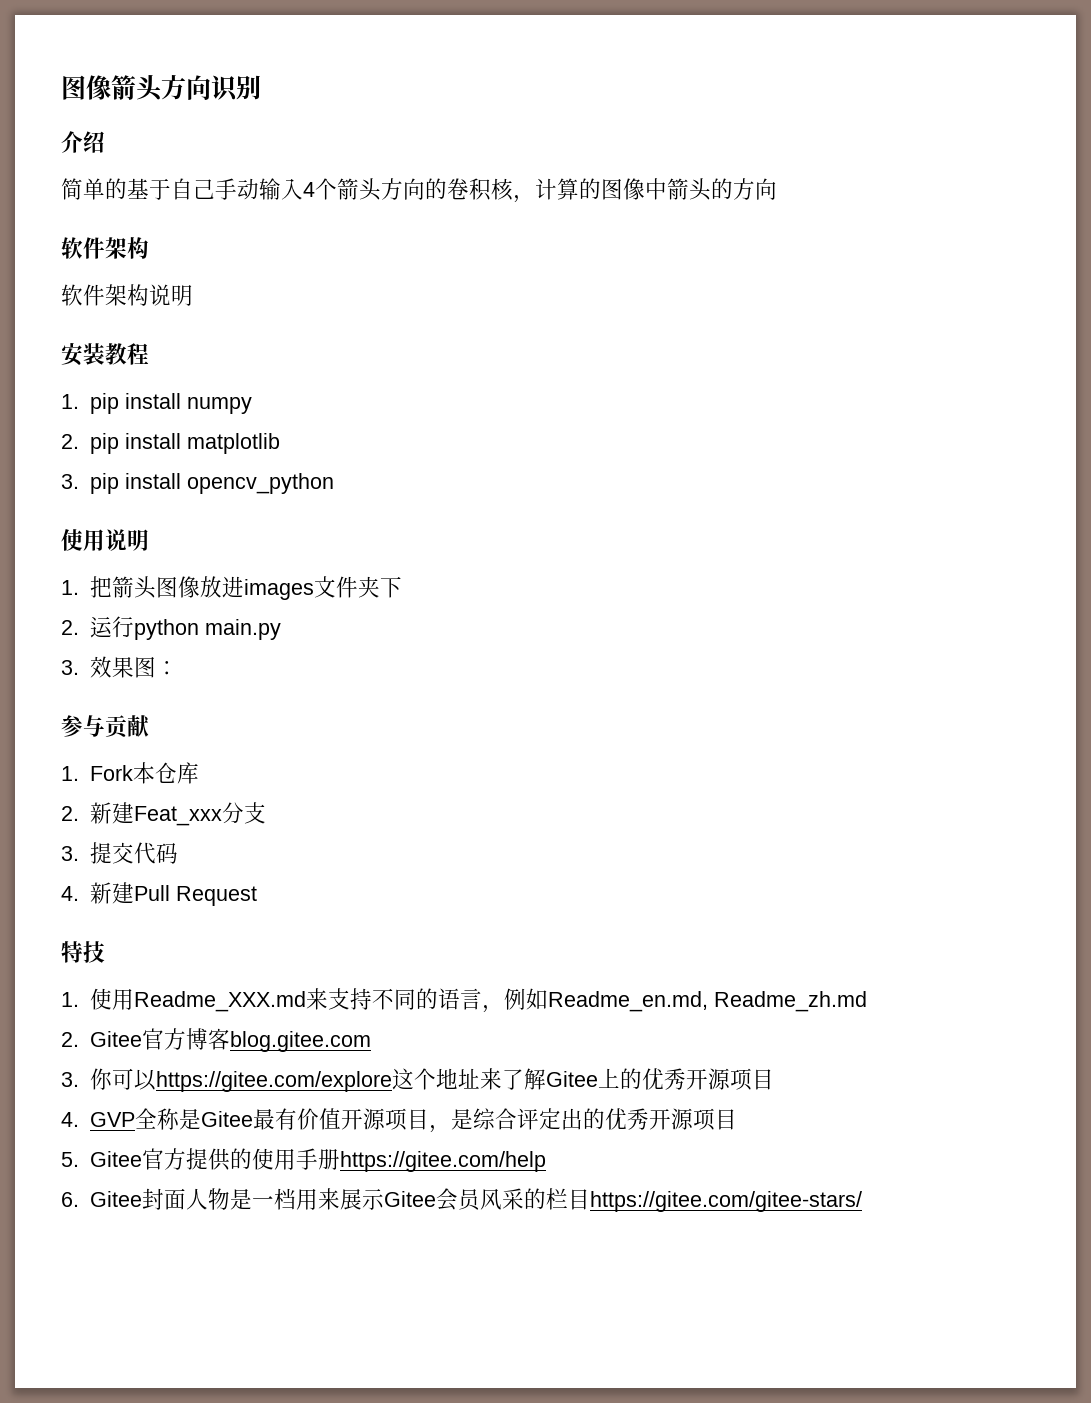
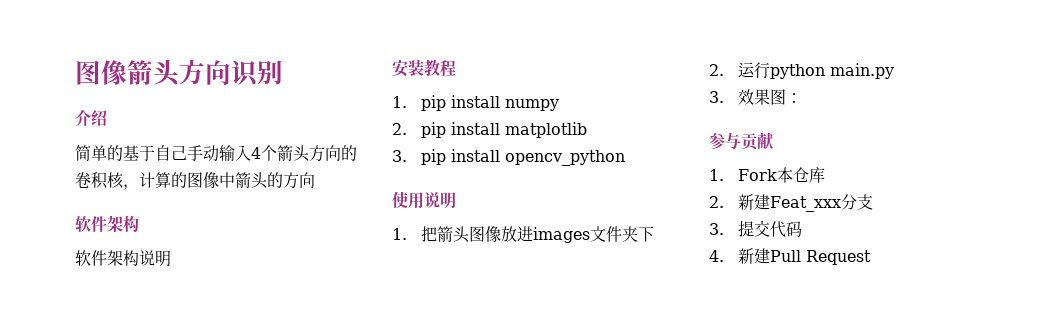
- 特技
- 1.使用Readme_XXX.md来支持不同的语言，例如Readme_en.md, Readme_zh.md
- 2. Gitee官方博客blog.gitee.com
- 3.你可以https://gitee.com/explore这个地址来了解Gitee上的优秀开源项目
- 4. GVP全称是Gitee最有价值开源项目，是综合评定出的优秀开源项目
- 5. Gitee官方提供的使用手册https://gitee.com/help
- 6. Gitee封面人物是一档用来展示Gitee会员风采的栏目https://gitee.com/gitee-stars/

